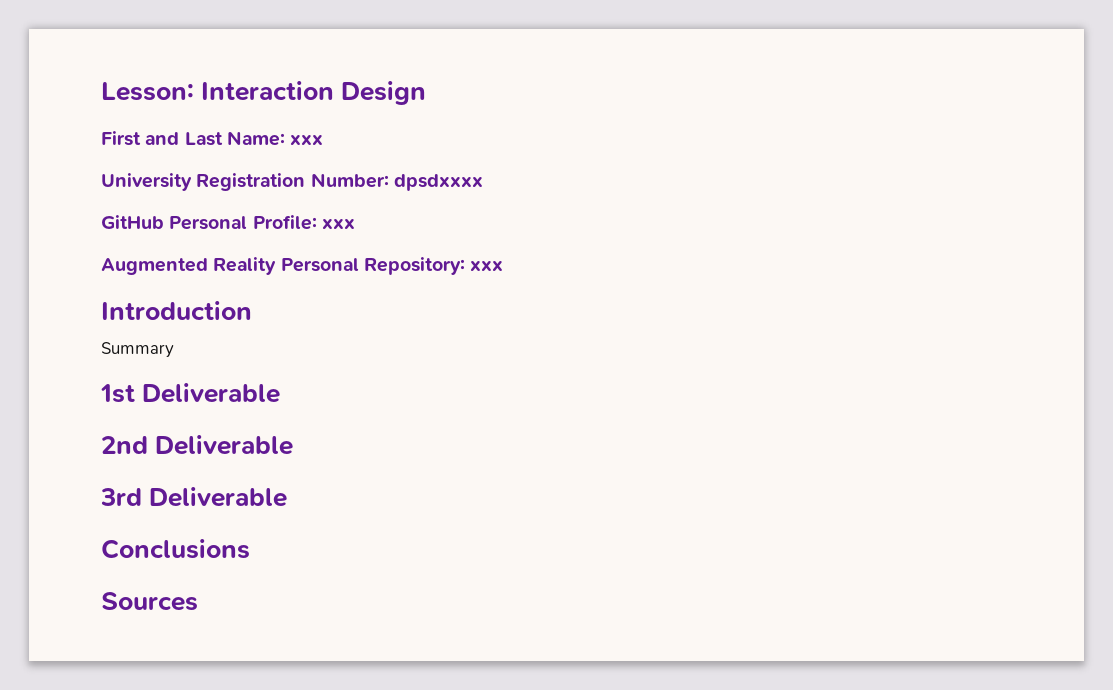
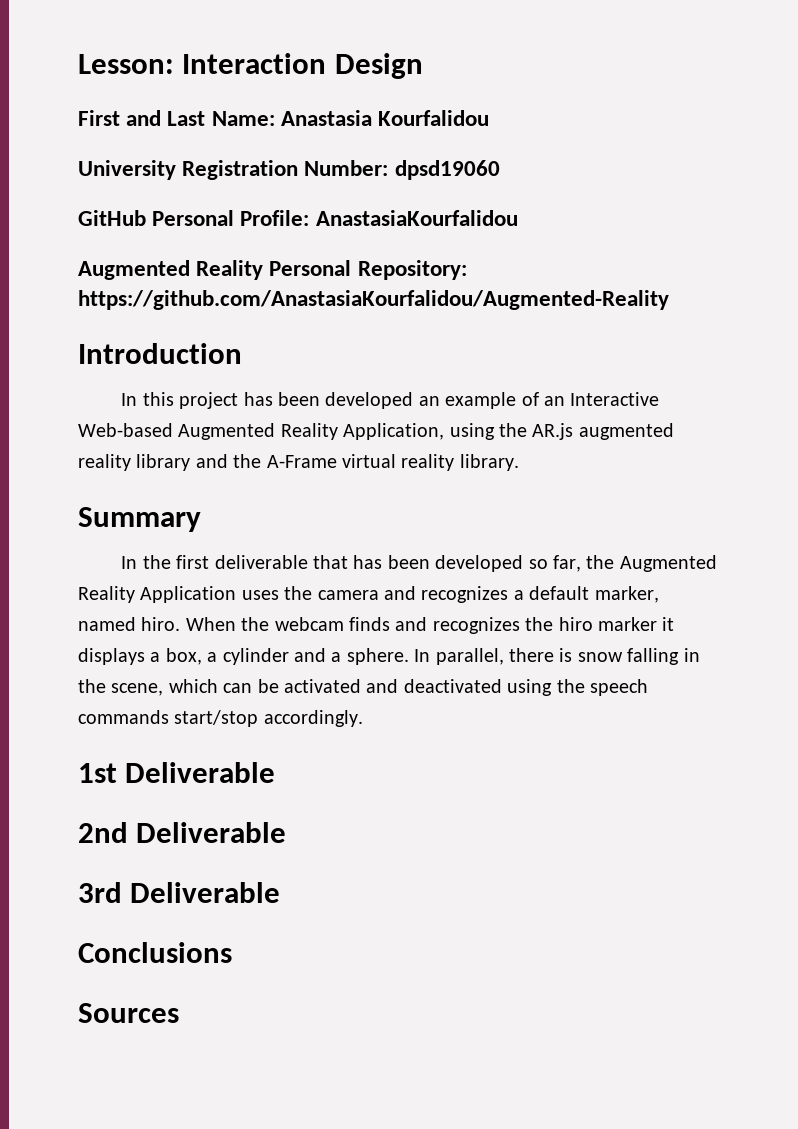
- First and Last Name: xxx
+ First and Last Name: Anastasia Kourfalidou
- University Registration Number: dpsdxxxx
+ University Registration Number: dpsd19060
- GitHub Personal Profile: xxx
+ GitHub Personal Profile: AnastasiaKourfalidou
- Augmented Reality Personal Repository: xxx
+ Augmented Reality Personal Repository: https://github.com/AnastasiaKourfalidou/Augmented-Reality
+ In this project has been developed an example of an Interactive Web-based Augmented Reality Application, using the AR.js augmented reality library and the Α-Frame virtual reality library.
  Summary
+ In the first deliverable that has been developed so far, the Augmented Reality Application uses the camera and recognizes a default marker, named hiro. When the webcam finds and recognizes the hiro marker it displays a box, a cylinder and a sphere. In parallel, there is snow falling in the scene, which can be activated and deactivated using the speech commands start/stop accordingly.

